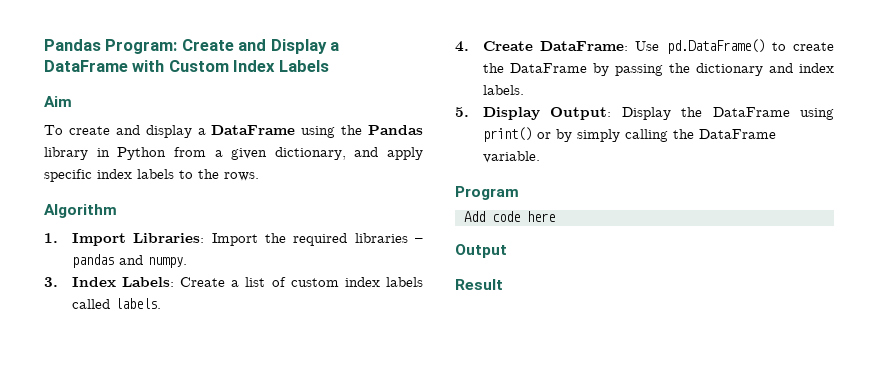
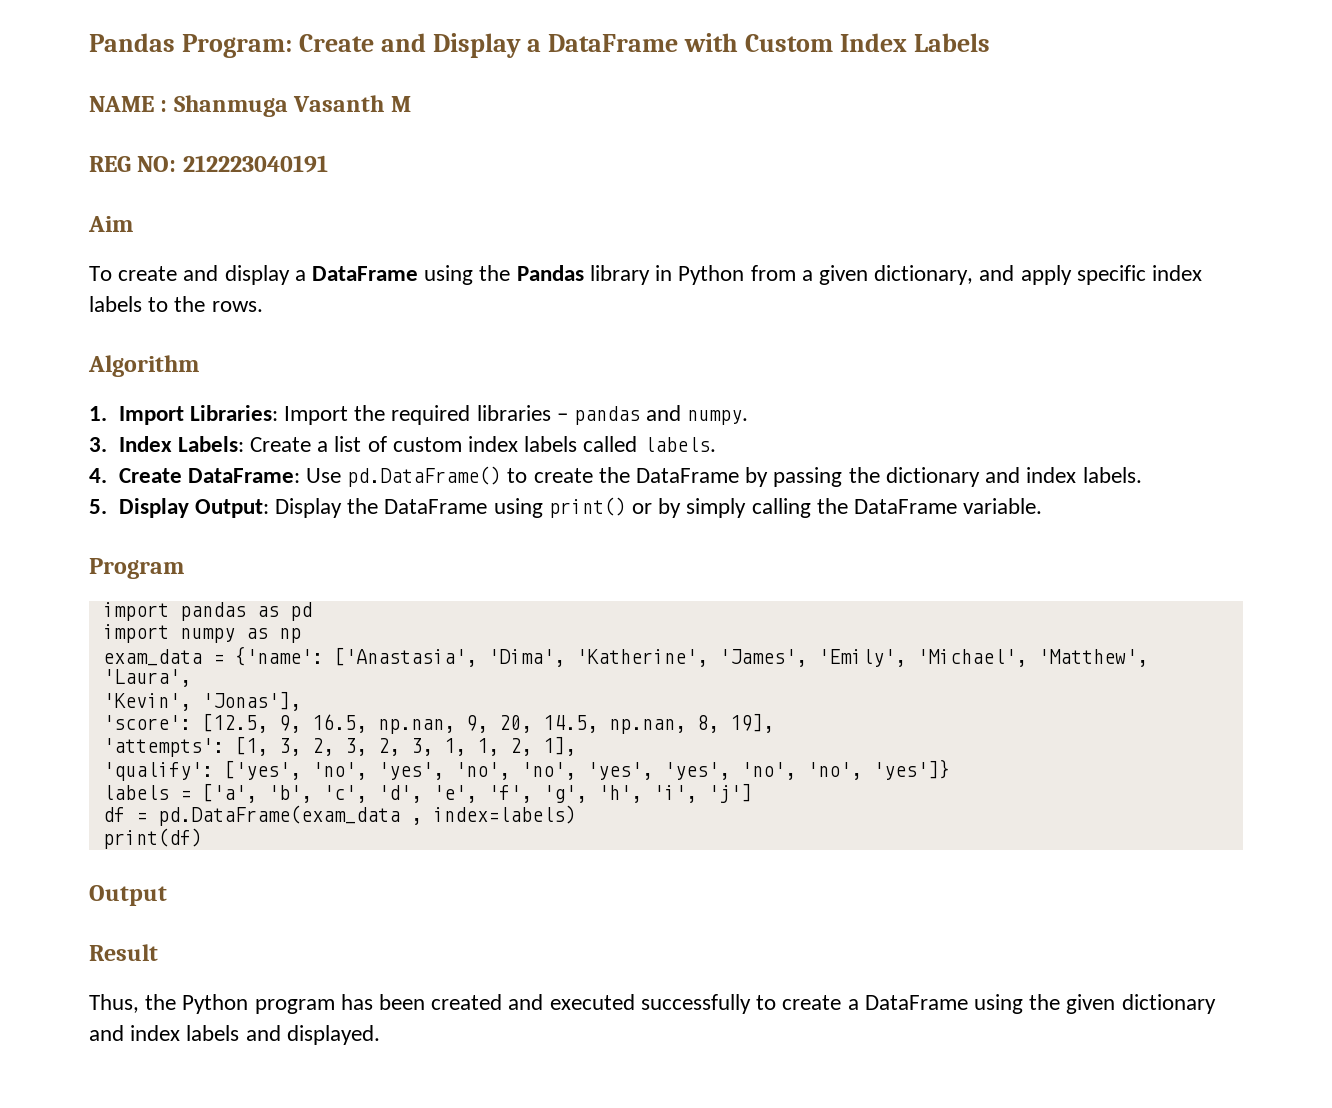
+ NAME : Shanmuga Vasanth M
+ REG NO: 212223040191
- Add code here
+ import pandas as pd
+ import numpy as np
+ exam_data = {'name': ['Anastasia', 'Dima', 'Katherine', 'James', 'Emily', 'Michael', 'Matthew', 'Laura',
+ 'Kevin', 'Jonas'],
+ 'score': [12.5, 9, 16.5, np.nan, 9, 20, 14.5, np.nan, 8, 19],
+ 'attempts': [1, 3, 2, 3, 2, 3, 1, 1, 2, 1],
+ 'qualify': ['yes', 'no', 'yes', 'no', 'no', 'yes', 'yes', 'no', 'no', 'yes']}
+ labels = ['a', 'b', 'c', 'd', 'e', 'f', 'g', 'h', 'i', 'j']
+ df = pd.DataFrame(exam_data , index=labels)
+ print(df)
  Output
  Result
+ Thus, the Python program has been created and executed successfully to create a DataFrame using the given dictionary and index labels and displayed.

